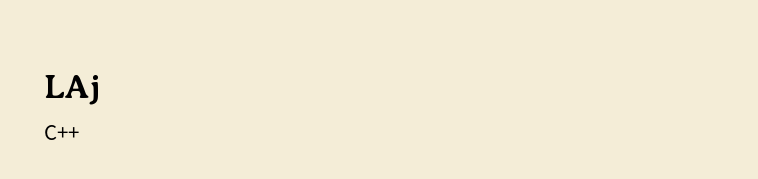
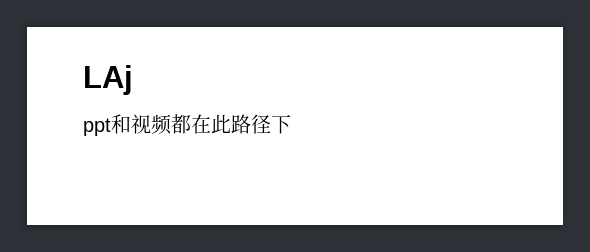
- C++
+ ppt和视频都在此路径下

